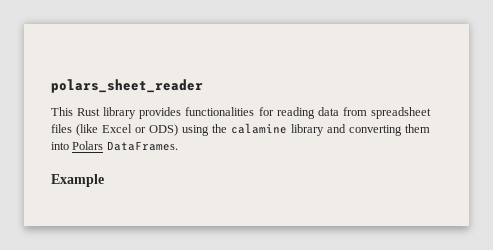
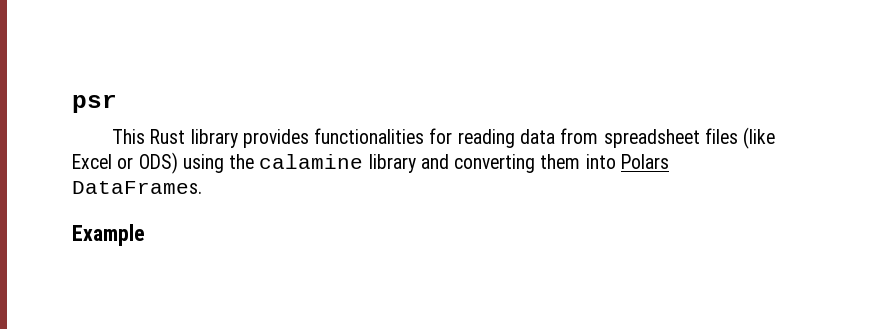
- polars_sheet_reader
+ psr

